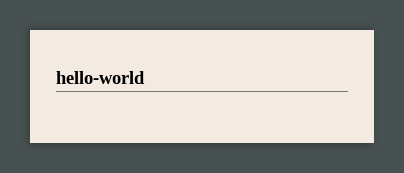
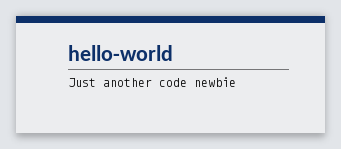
+ Just another code newbie

